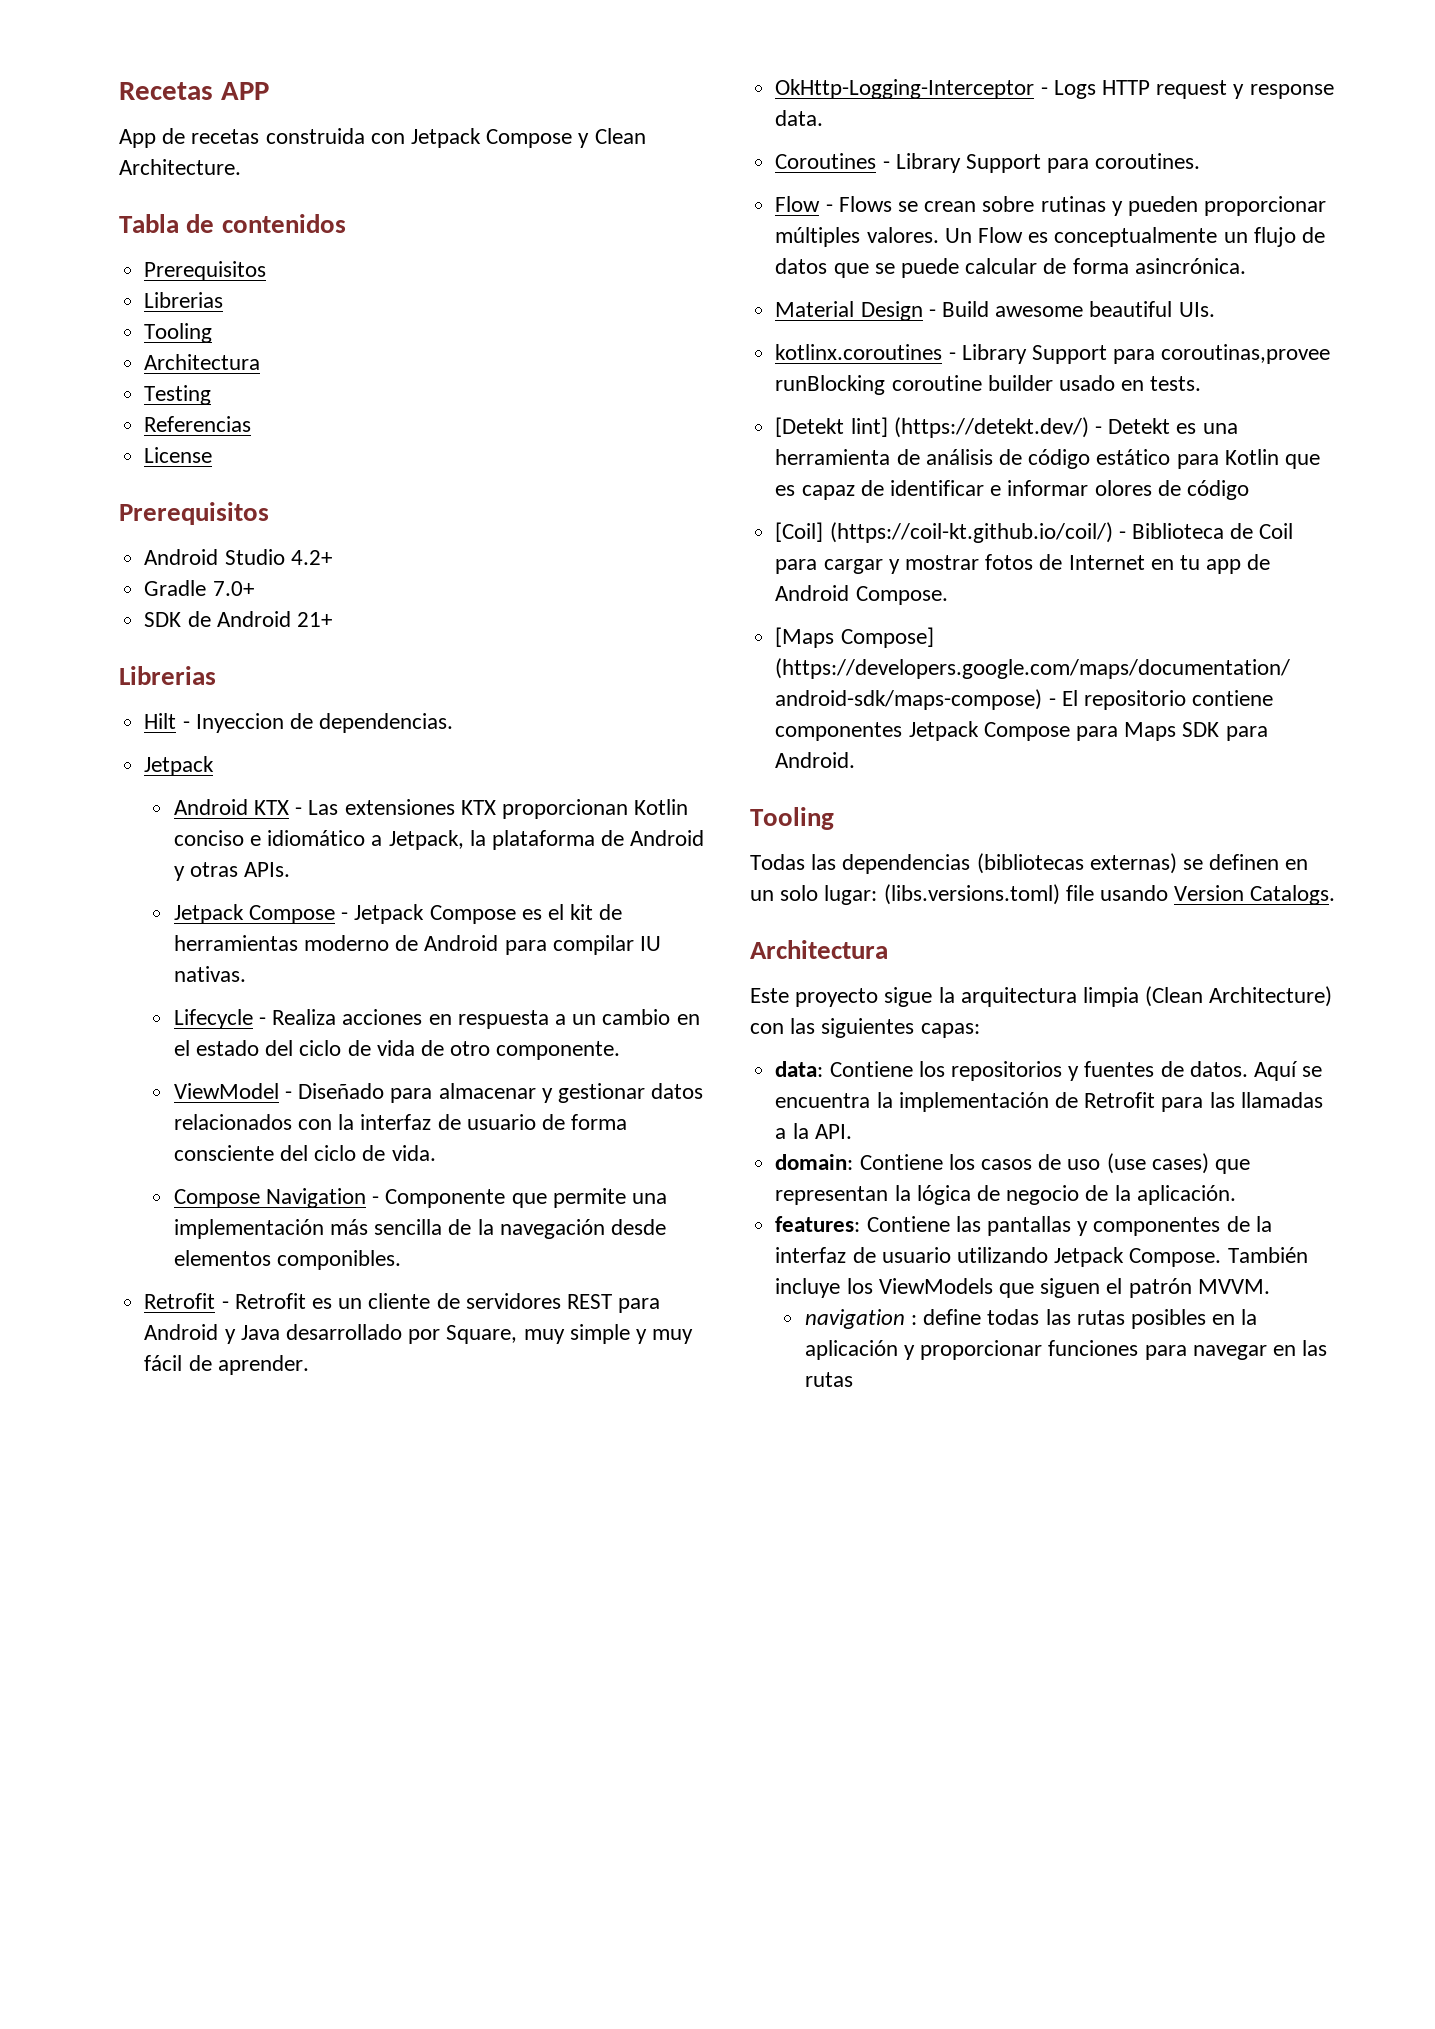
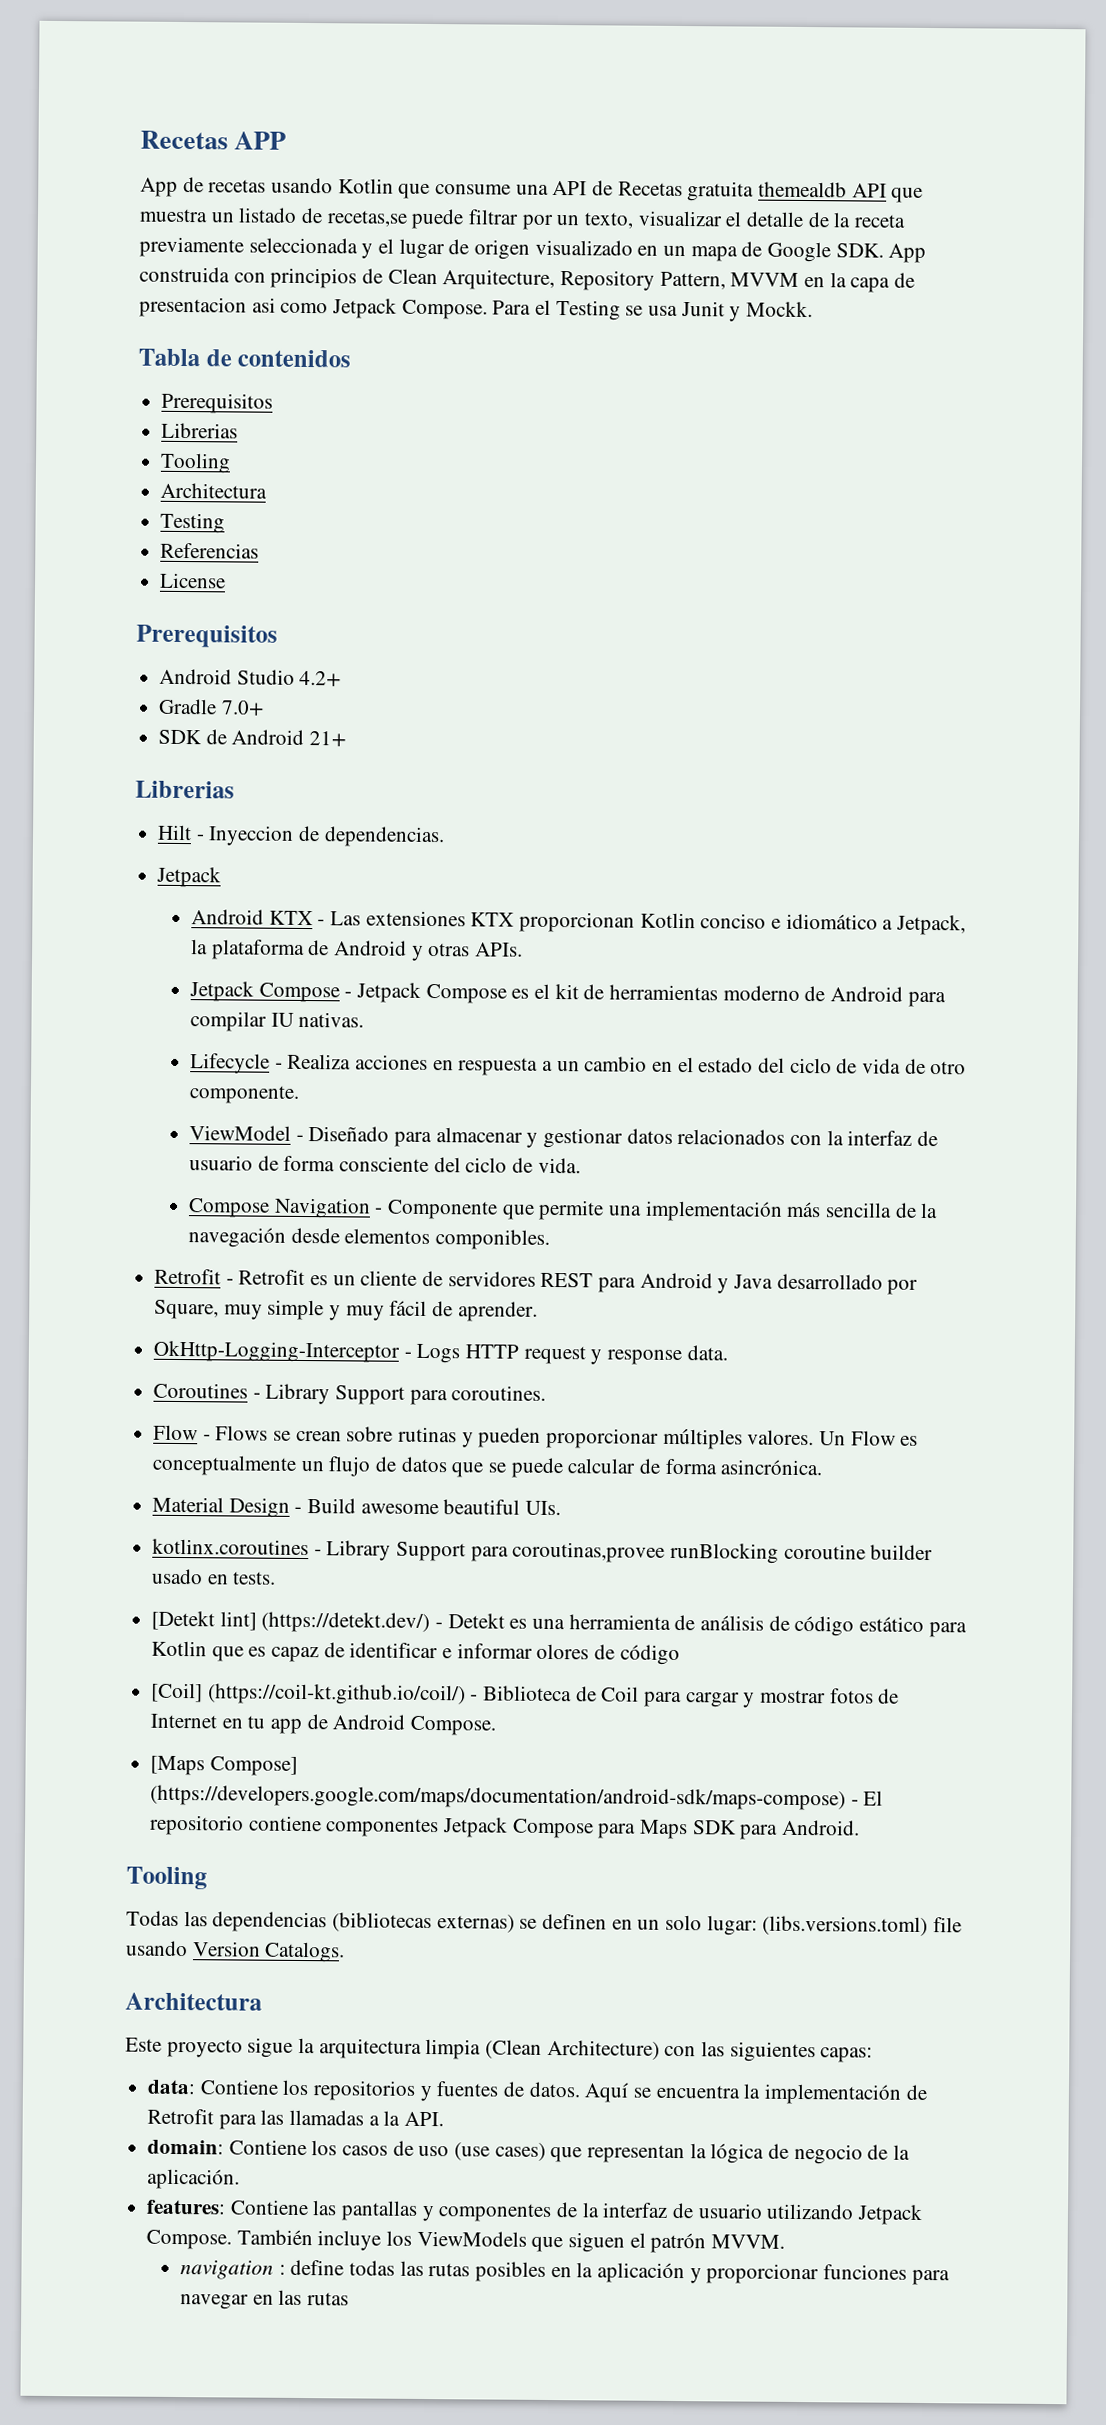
- App de recetas construida con Jetpack Compose y Clean Architecture.
+ App de recetas usando Kotlin que consume una API de Recetas gratuita themealdb API que muestra un listado de recetas,se puede filtrar por un texto, visualizar el detalle de la receta previamente seleccionada y el lugar de origen visualizado en un mapa de Google SDK. App construida con principios de Clean Arquitecture, Repository Pattern, MVVM en la capa de presentacion asi como Jetpack Compose. Para el Testing se usa Junit y Mockk.

